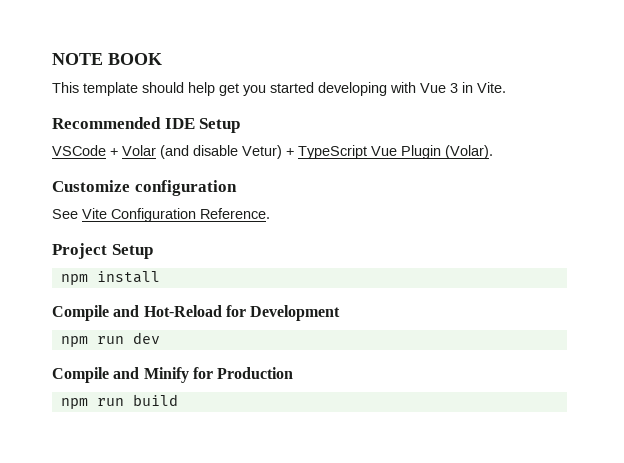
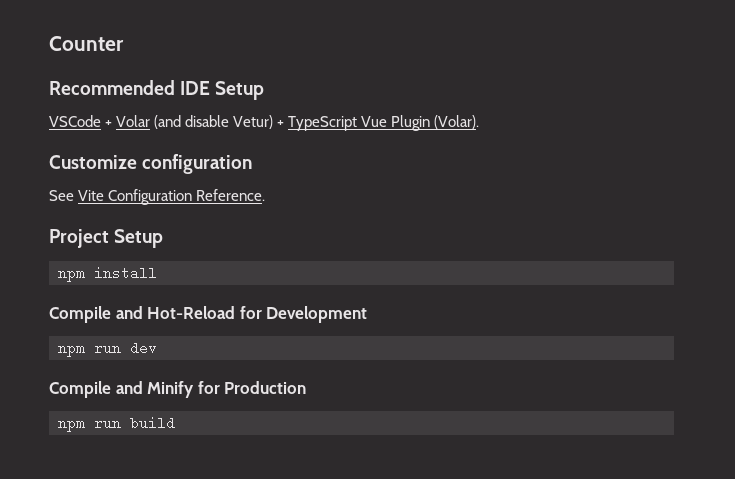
- NOTE BOOK
- This template should help get you started developing with Vue 3 in Vite.
+ Counter

